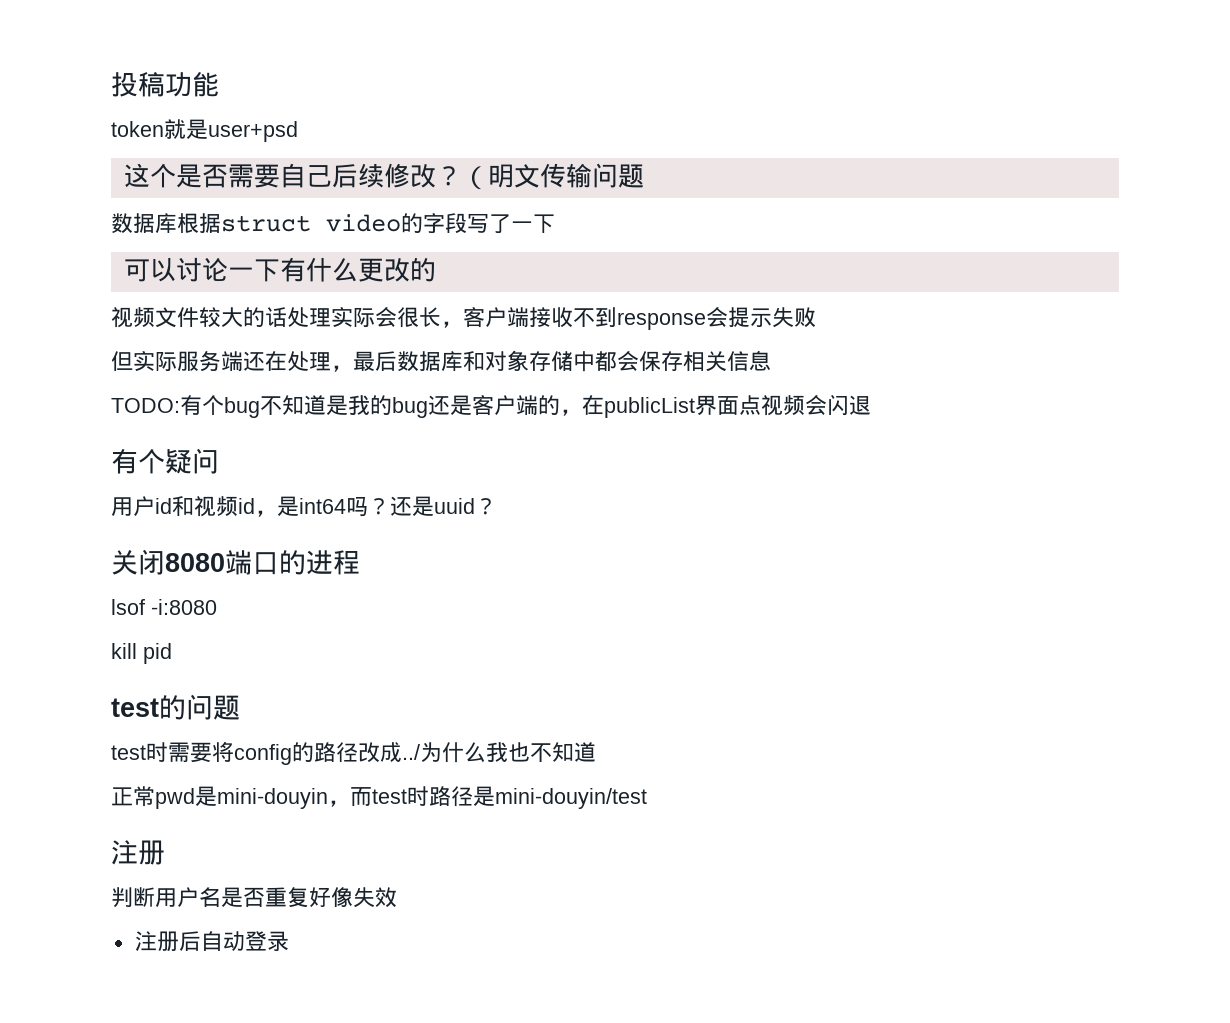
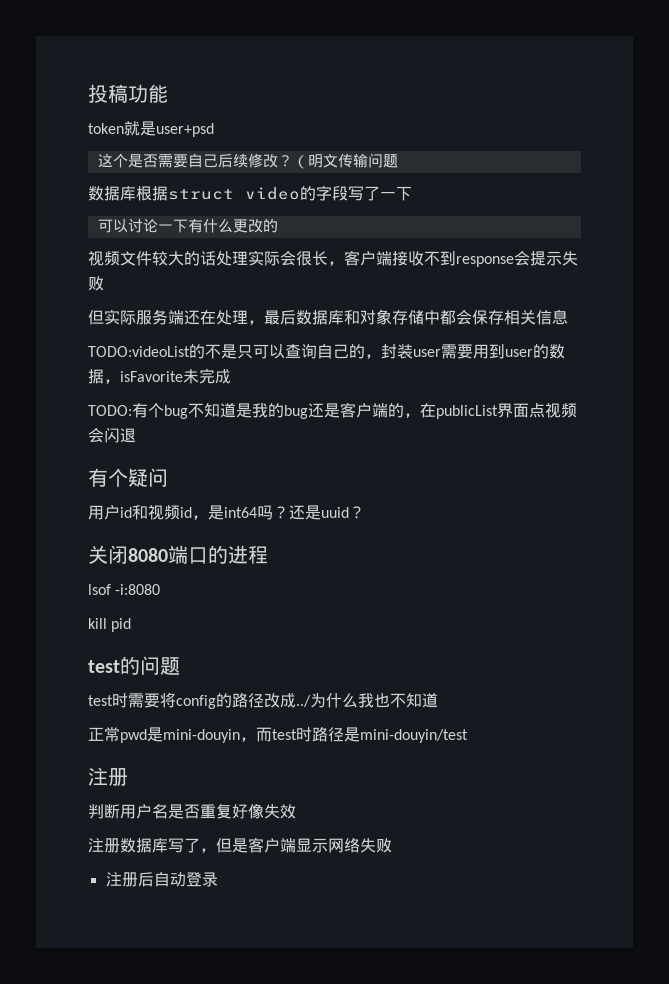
+ TODO:videoList的不是只可以查询自己的，封装user需要用到user的数据，isFavorite未完成
+ 注册数据库写了，但是客户端显示网络失败

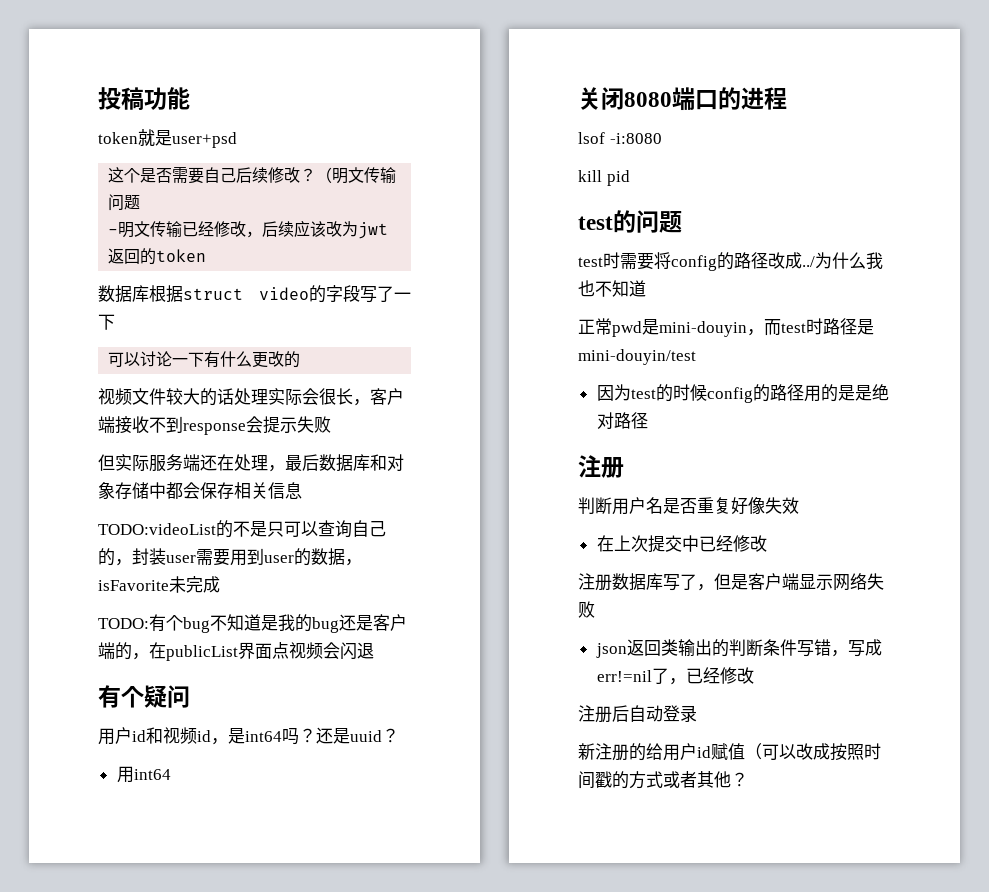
+ -明文传输已经修改，后续应该改为jwt返回的token
+ 用int64
+ 因为test的时候config的路径用的是是绝对路径
+ 在上次提交中已经修改
+ json返回类输出的判断条件写错，写成err!=nil了，已经修改
  注册后自动登录
+ 新注册的给用户id赋值（可以改成按照时间戳的方式或者其他？

